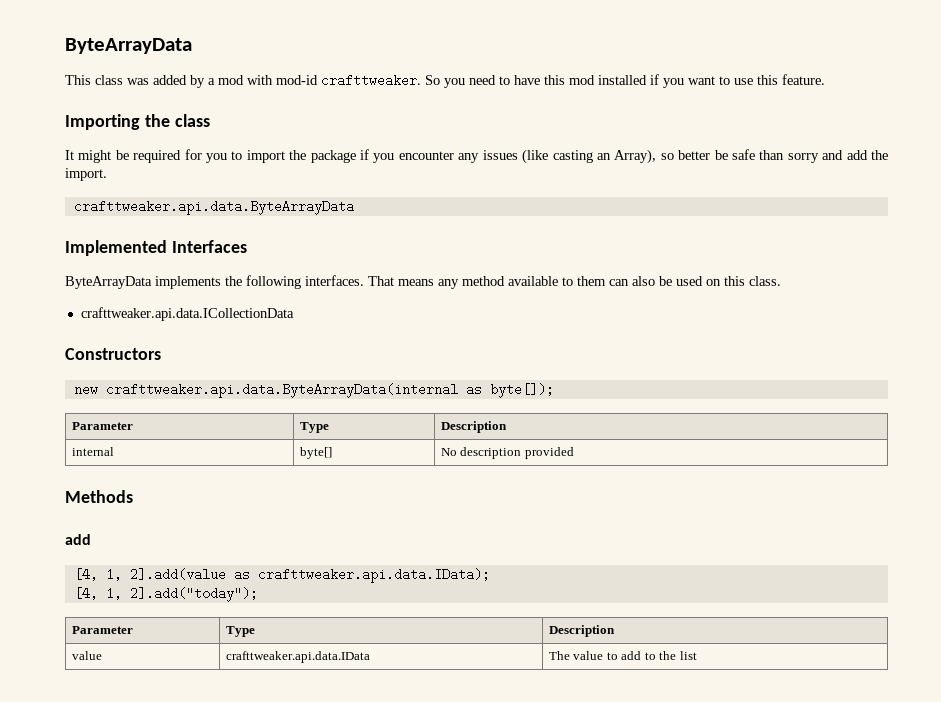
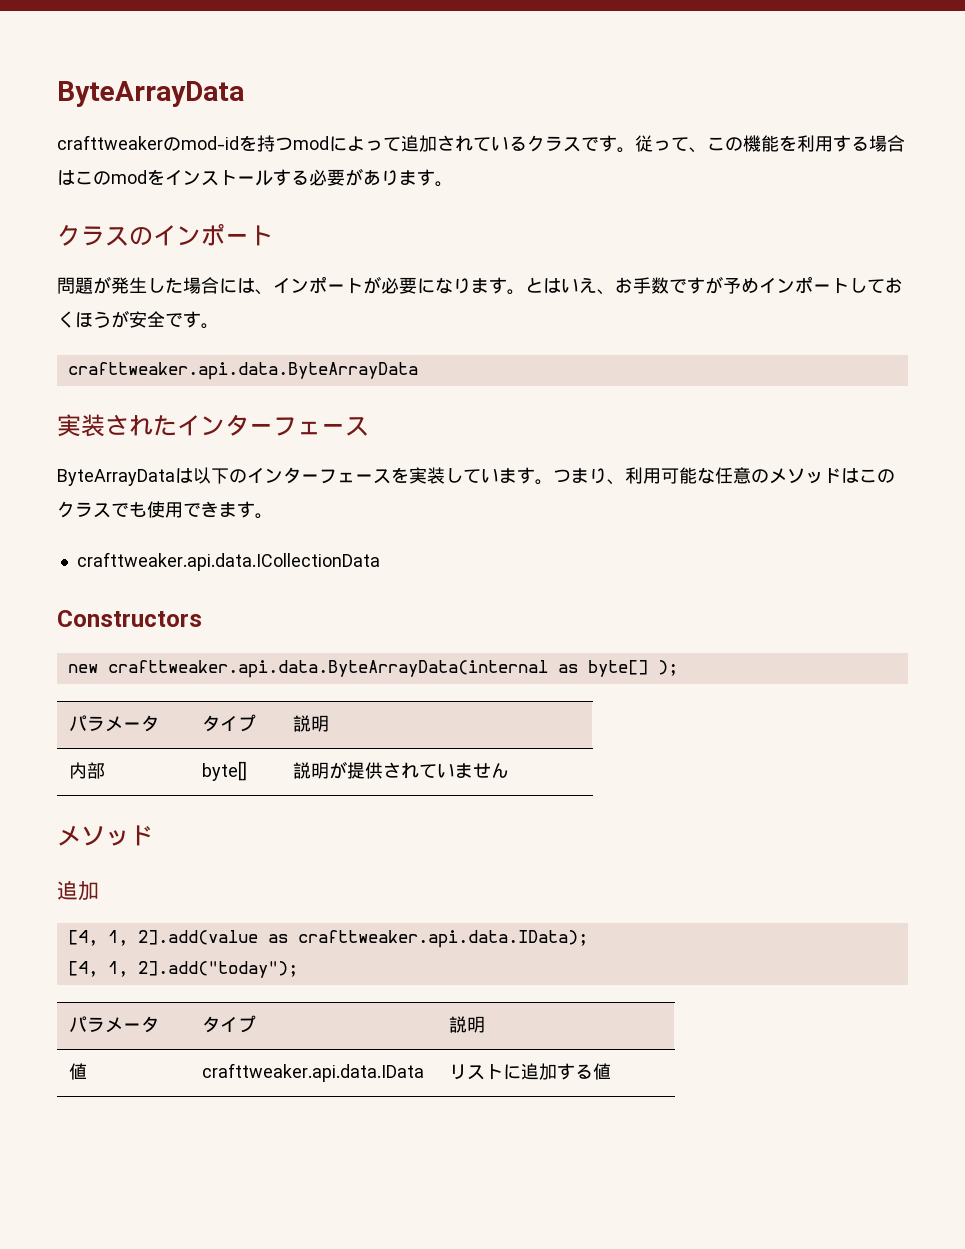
- This class was added by a mod with mod-id crafttweaker. So you need to have this mod installed if you want to use this feature.
- Importing the class
- It might be required for you to import the package if you encounter any issues (like casting an Array), so better be safe than sorry and add the import.
+ crafttweakerのmod-idを持つmodによって追加されているクラスです。従って、この機能を利用する場合はこのmodをインストールする必要があります。
+ クラスのインポート
+ 問題が発生した場合には、インポートが必要になります。とはいえ、お手数ですが予めインポートしておくほうが安全です。
  crafttweaker.api.data.ByteArrayData
- Implemented Interfaces
- ByteArrayData implements the following interfaces. That means any method available to them can also be used on this class.
+ 実装されたインターフェース
+ ByteArrayDataは以下のインターフェースを実装しています。つまり、利用可能な任意のメソッドはこのクラスでも使用できます。
- new crafttweaker.api.data.ByteArrayData(internal as byte[]);
- Parameter | Type | Description
- internal | byte[] | No description provided
- Methods
- add
+ new crafttweaker.api.data.ByteArrayData(internal as byte[] );
+ パラメータ | タイプ | 説明
+ 内部 | byte[] | 説明が提供されていません
+ メソッド
+ 追加
  [4, 1, 2].add("today");
- Parameter | Type | Description
- value | crafttweaker.api.data.IData | The value to add to the list
+ パラメータ | タイプ | 説明
+ 値 | crafttweaker.api.data.IData | リストに追加する値

